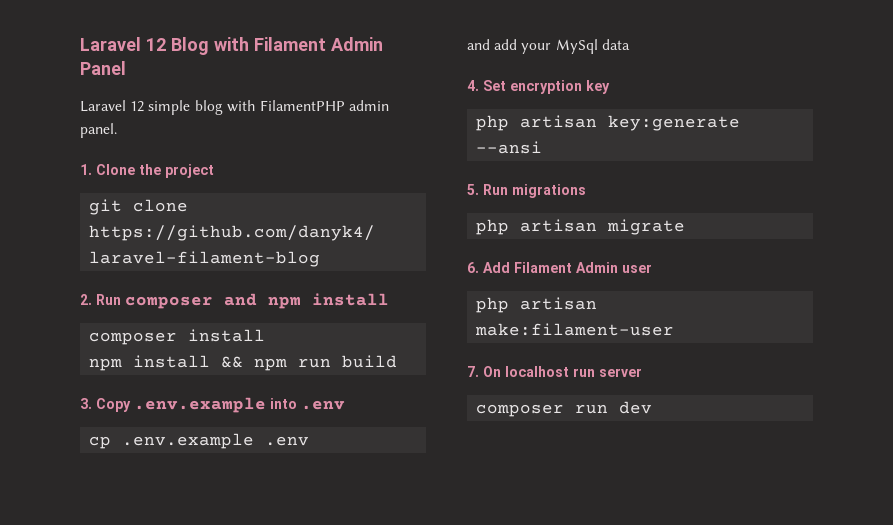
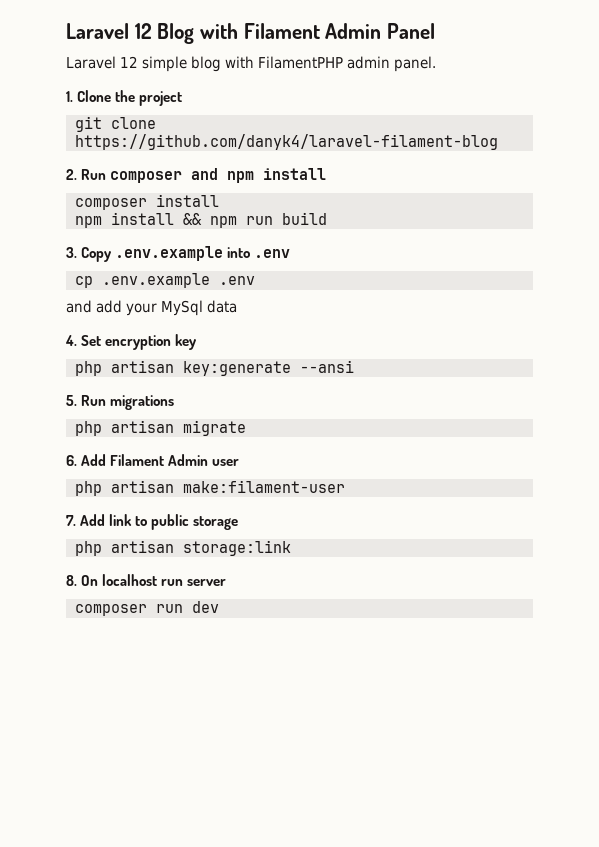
- 7. On localhost run server
+ 7. Add link to public storage
+ php artisan storage:link
+ 8. On localhost run server

